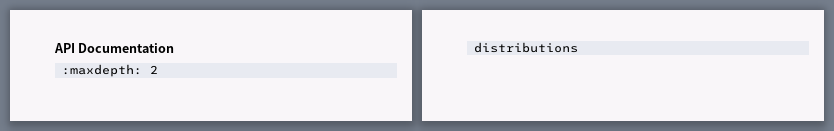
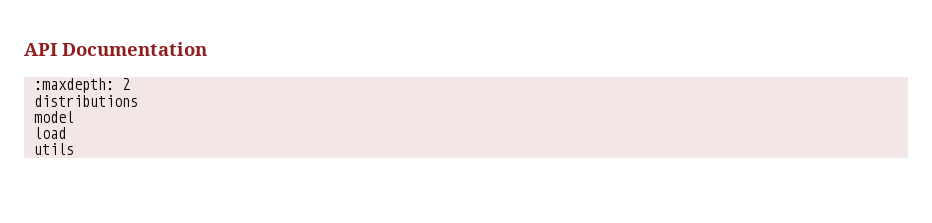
+ model
+ load
+ utils

